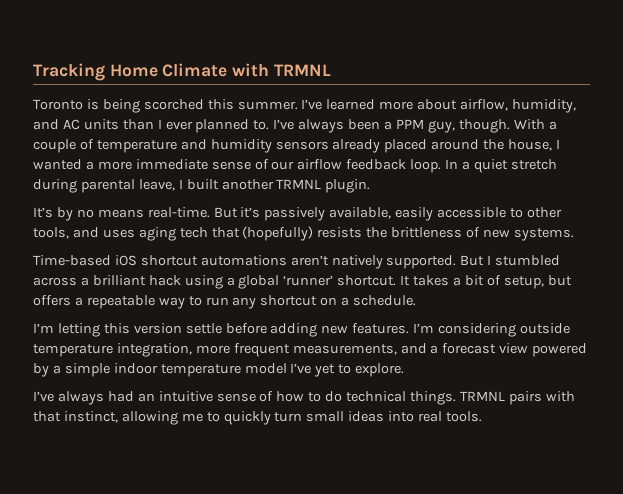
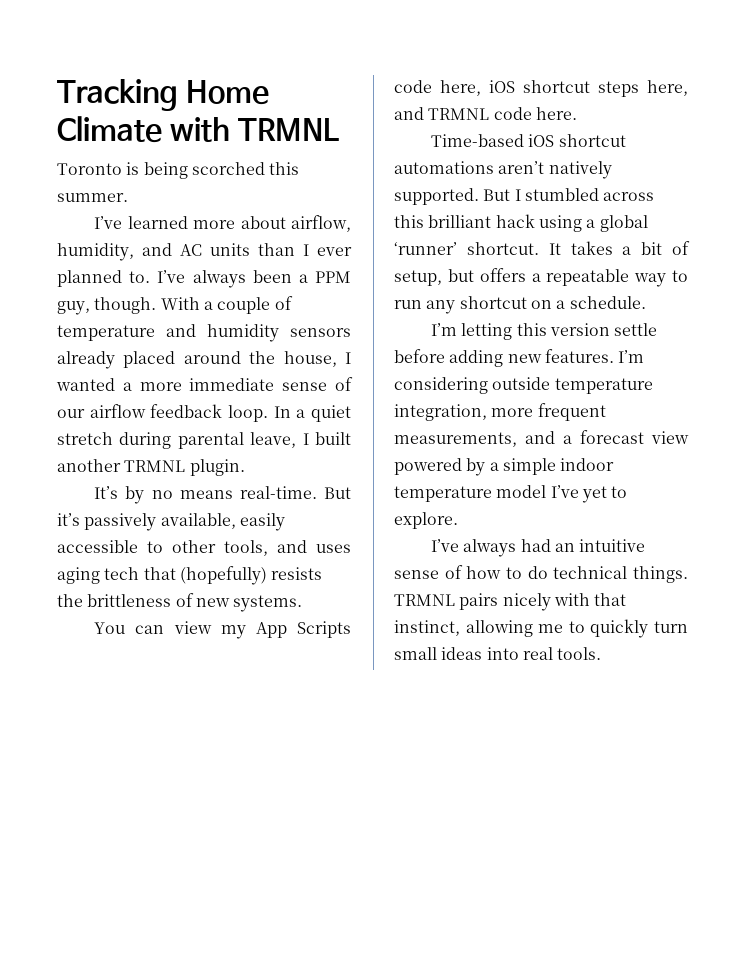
- Toronto is being scorched this summer. I’ve learned more about airflow, humidity, and AC units than I ever planned to.
+ Toronto is being scorched this summer.
+ I’ve learned more about airflow, humidity, and AC units than I ever planned to.
+ You can view my App Scripts code here, iOS shortcut steps here, and TRMNL code here.
- But I stumbled across a brilliant hack using a global ‘runner’ shortcut.
+ But I stumbled across this brilliant hack using a global ‘runner’ shortcut.
- TRMNL pairs with that instinct, allowing me to quickly turn small ideas into real tools.
+ TRMNL pairs nicely with that instinct, allowing me to quickly turn small ideas into real tools.

